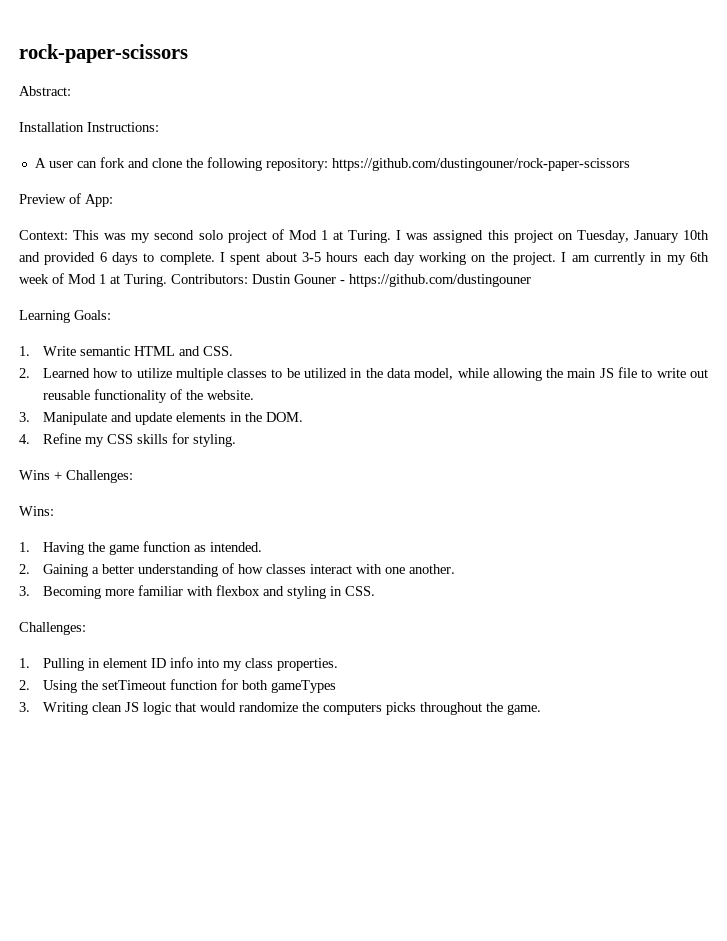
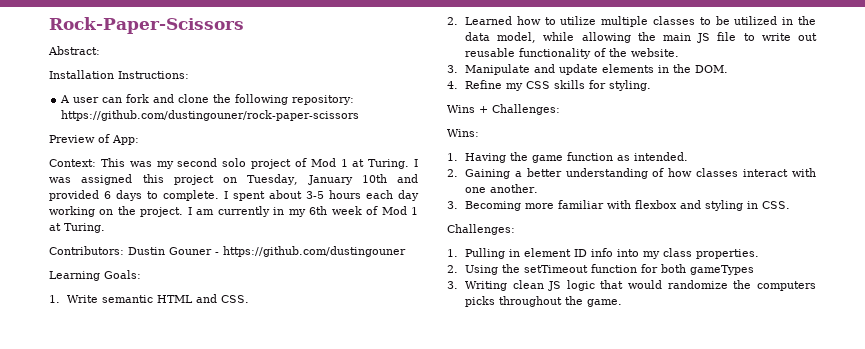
- rock-paper-scissors
+ Rock-Paper-Scissors
- I am currently in my 6th week of Mod 1 at Turing. Contributors: Dustin Gouner - https://github.com/dustingouner
+ I am currently in my 6th week of Mod 1 at Turing.
+ Contributors: Dustin Gouner - https://github.com/dustingouner

